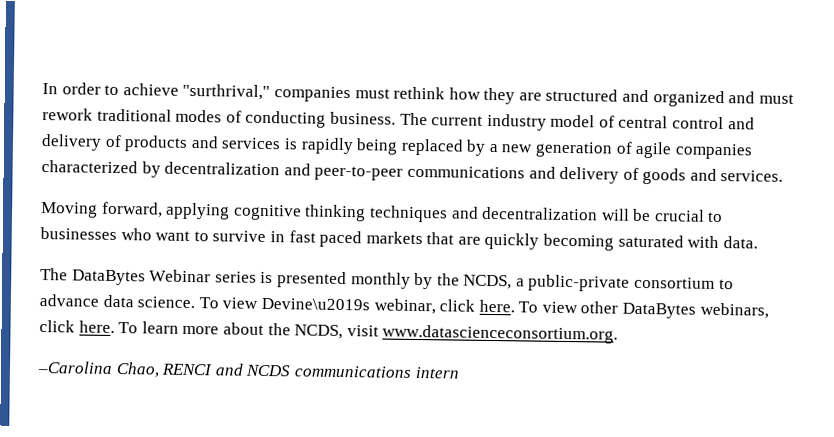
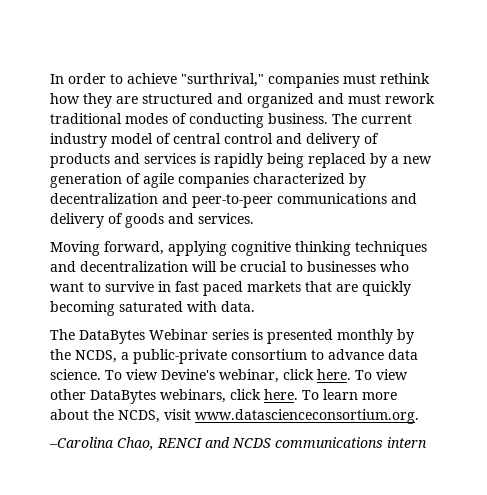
- To view Devine\u2019s webinar, click here.
+ To view Devine's webinar, click here.

